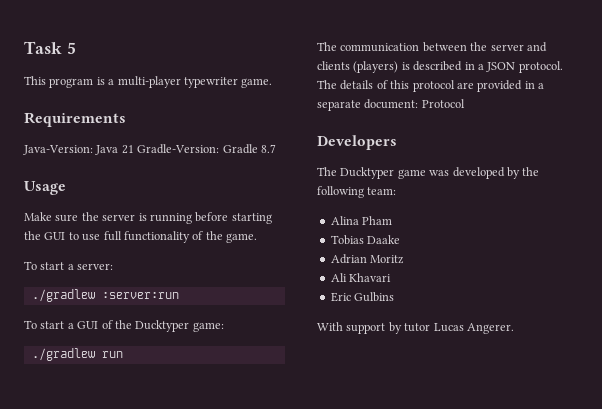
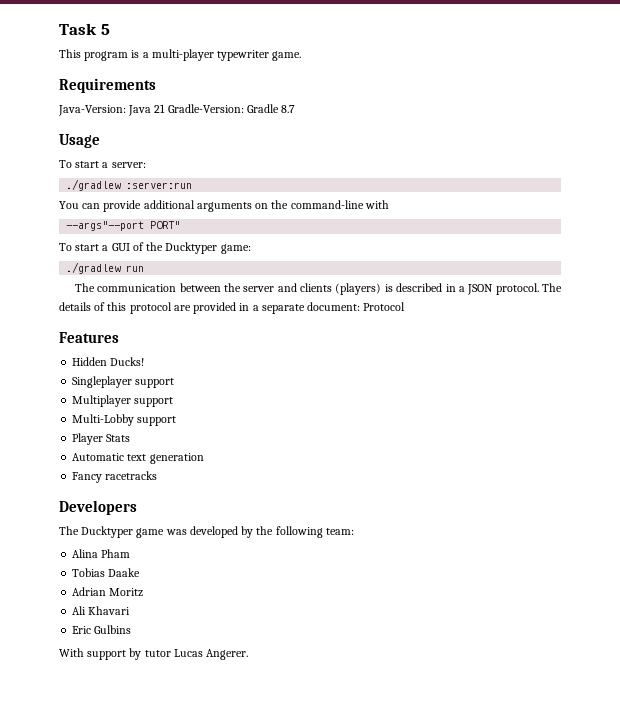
- Make sure the server is running before starting the GUI to use full functionality of the game.
+ You can provide additional arguments on the command-line with
+ --args"--port PORT"
+ Features
+ Hidden Ducks!
+ Singleplayer support
+ Multiplayer support
+ Multi-Lobby support
+ Player Stats
+ Automatic text generation
+ Fancy racetracks

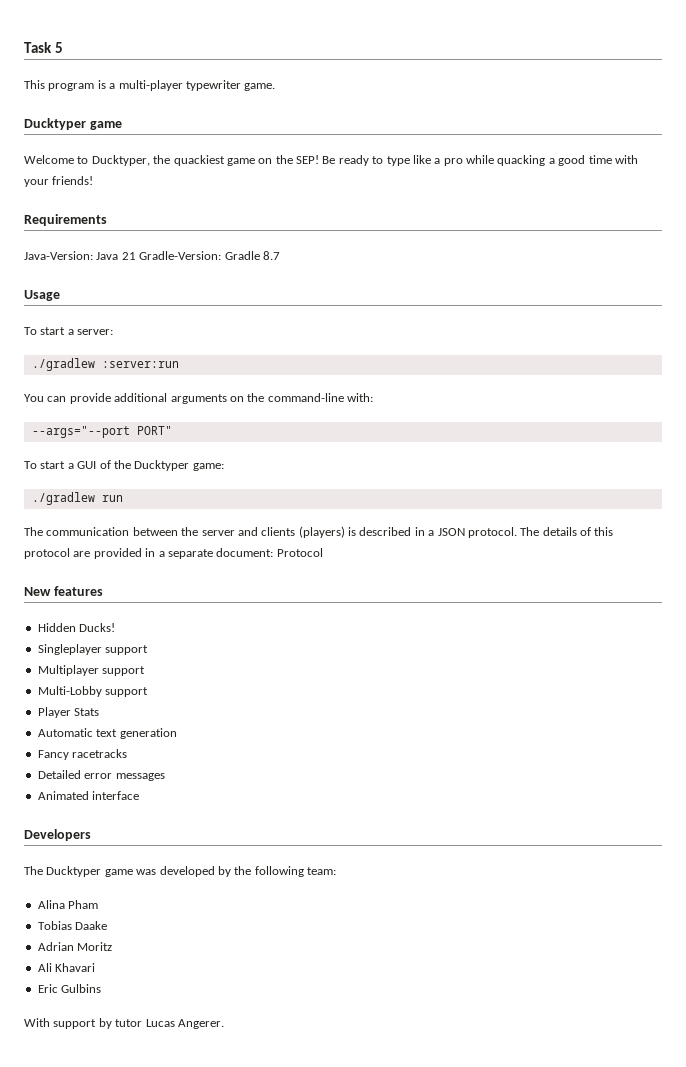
  This program is a multi-player typewriter game.
+ Ducktyper game
+ Welcome to Ducktyper, the quackiest game on the SEP! Be ready to type like a pro while quacking a good time with your friends!
- You can provide additional arguments on the command-line with
- --args"--port PORT"
+ You can provide additional arguments on the command-line with:
+ --args="--port PORT"
- Features
+ New features
+ Detailed error messages
+ Animated interface

